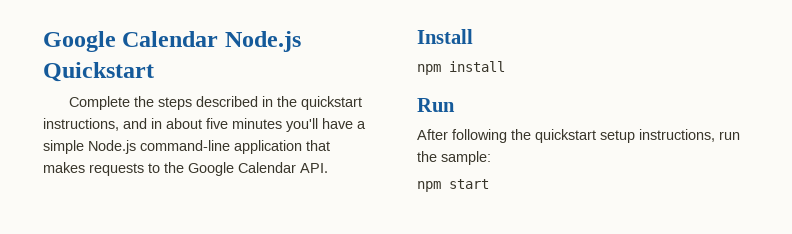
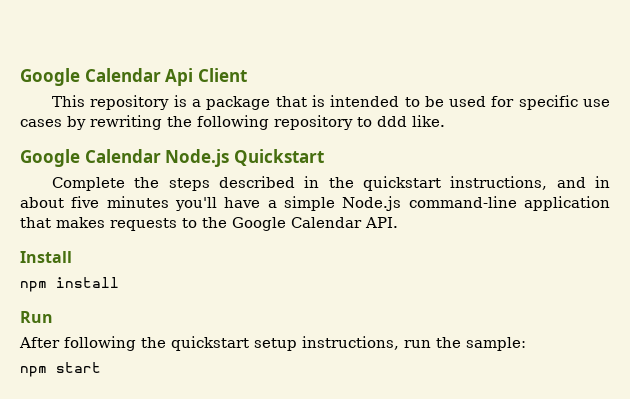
+ Google Calendar Api Client
+ This repository is a package that is intended to be used for specific use cases by rewriting the following repository to ddd like.

